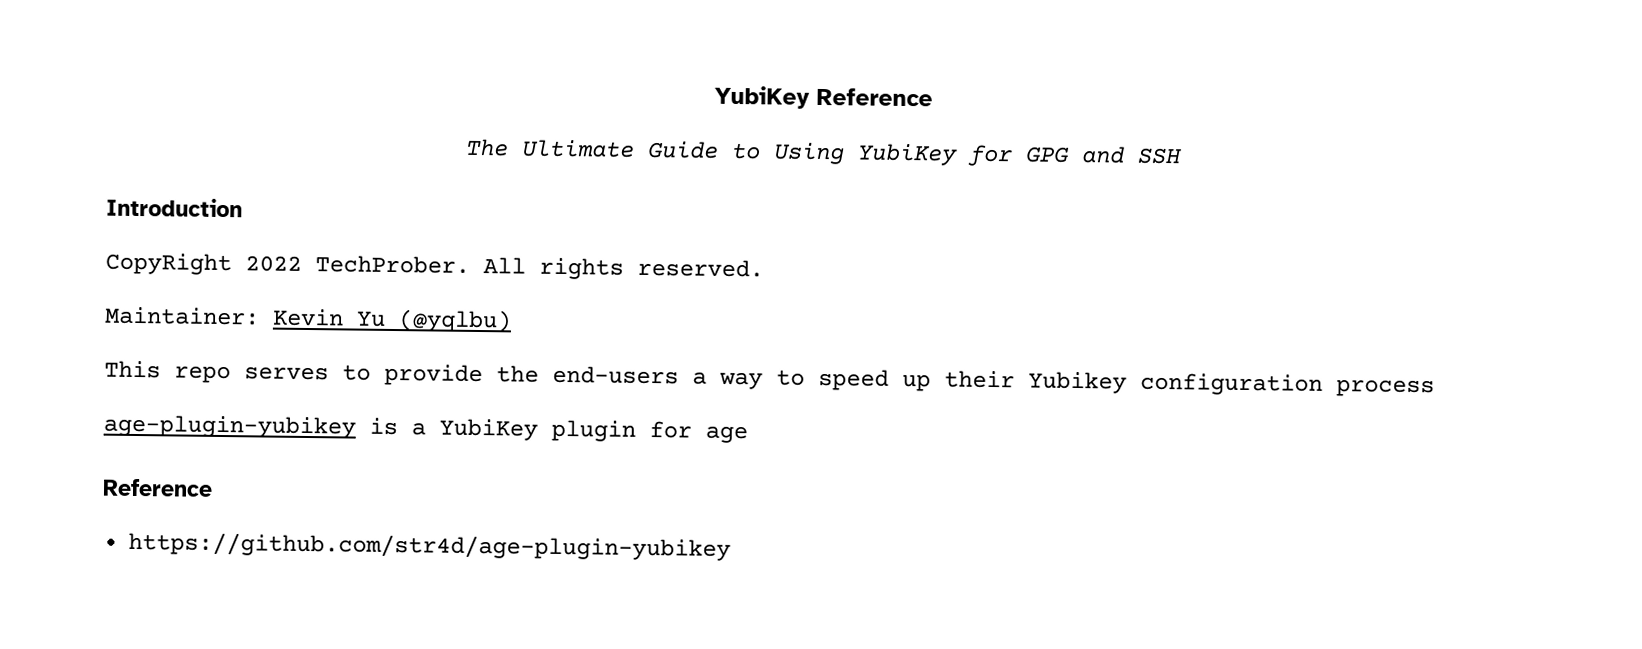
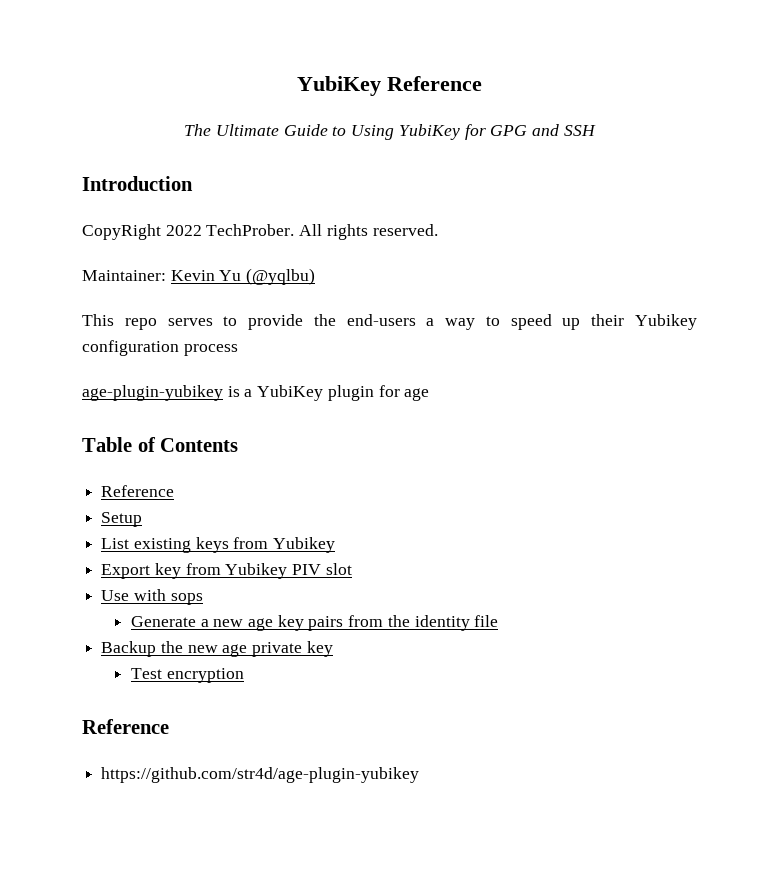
+ Table of Contents
+ Reference
+ Setup
+ List existing keys from Yubikey
+ Export key from Yubikey PIV slot
+ Use with sops
+ Generate a new age key pairs from the identity file
+ Backup the new age private key
+ Test encryption

